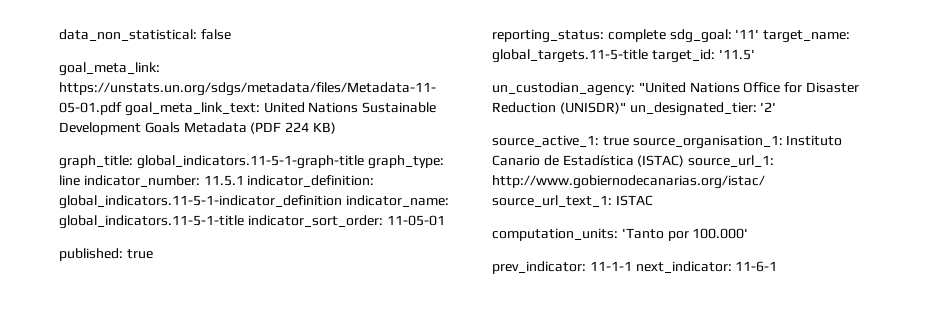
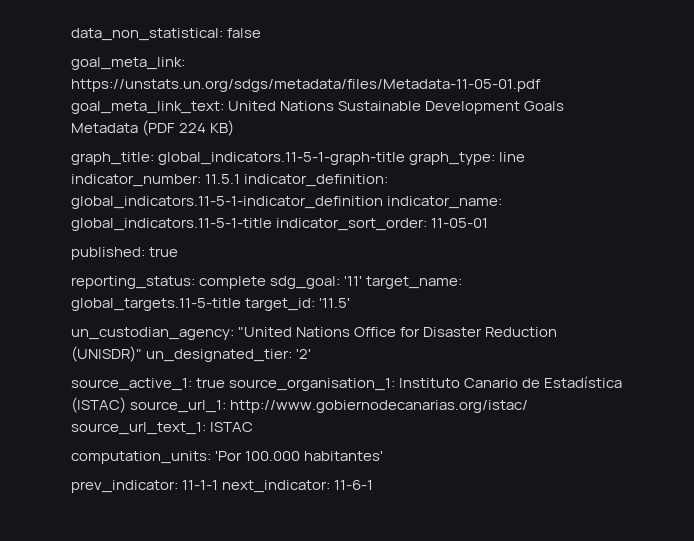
- computation_units: 'Tanto por 100.000'
+ computation_units: 'Por 100.000 habitantes'

